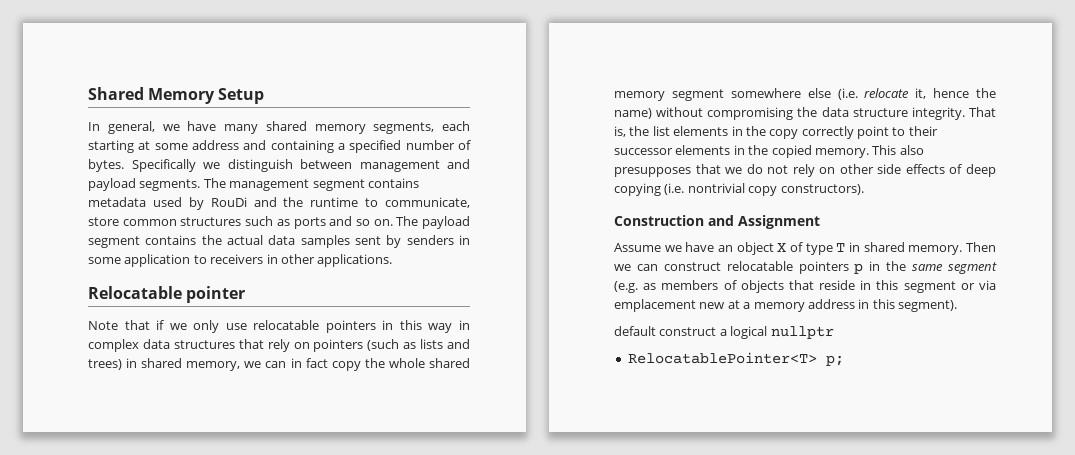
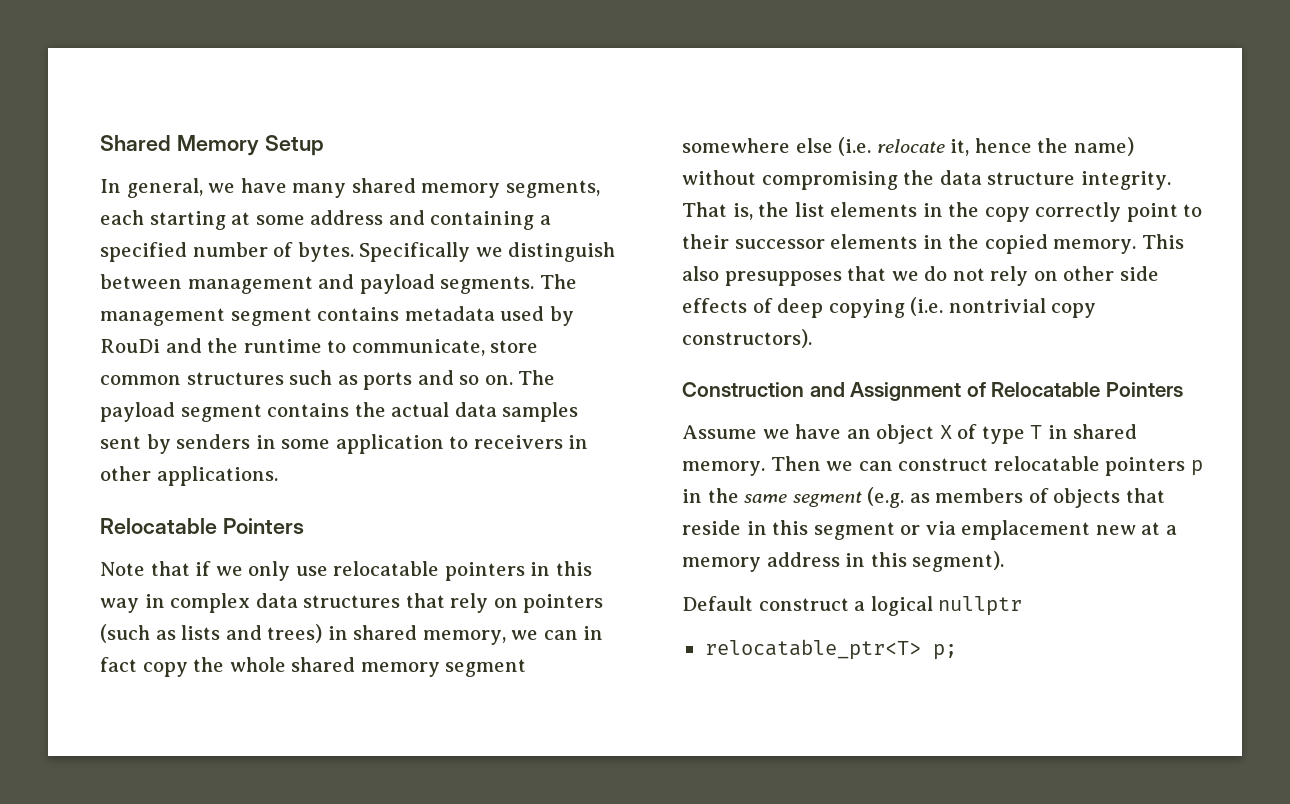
  The payload segment contains the actual data samples sent by senders in some application to receivers in other applications.
- Relocatable pointer
+ Relocatable Pointers
- Construction and Assignment
+ Construction and Assignment of Relocatable Pointers
- default construct a logical nullptr
+ Default construct a logical nullptr
- RelocatablePointer<T> p;
+ relocatable_ptr<T> p;

